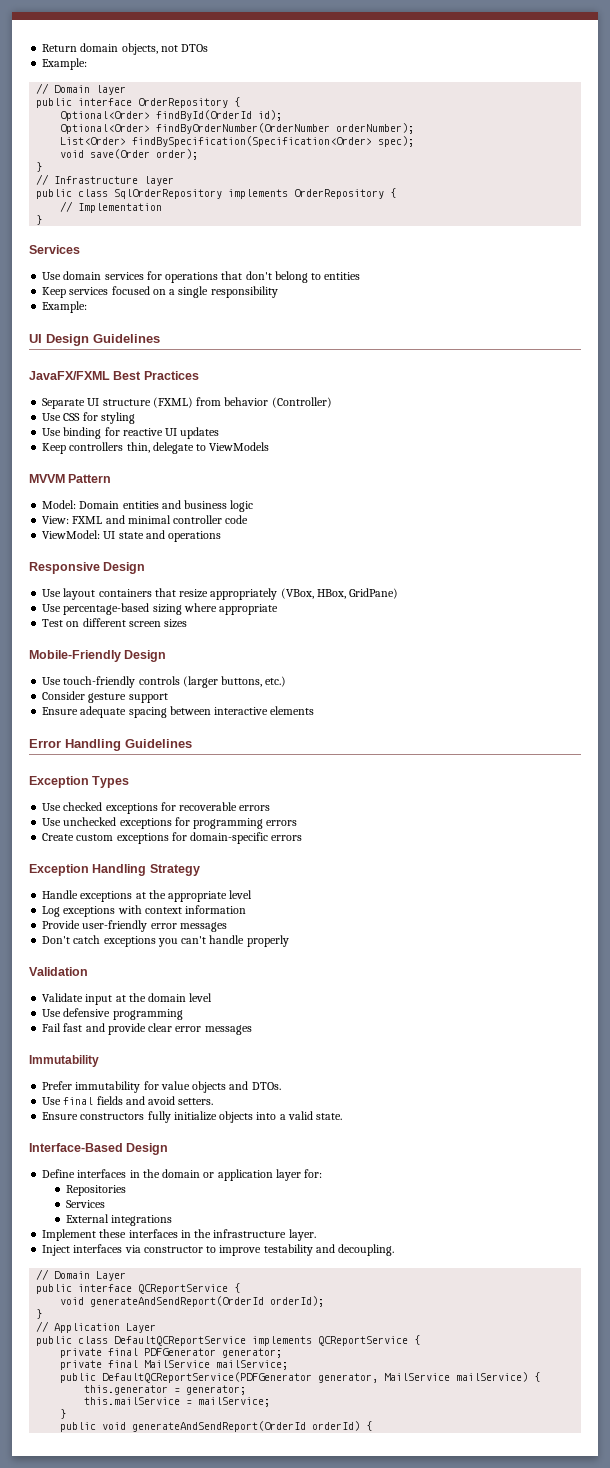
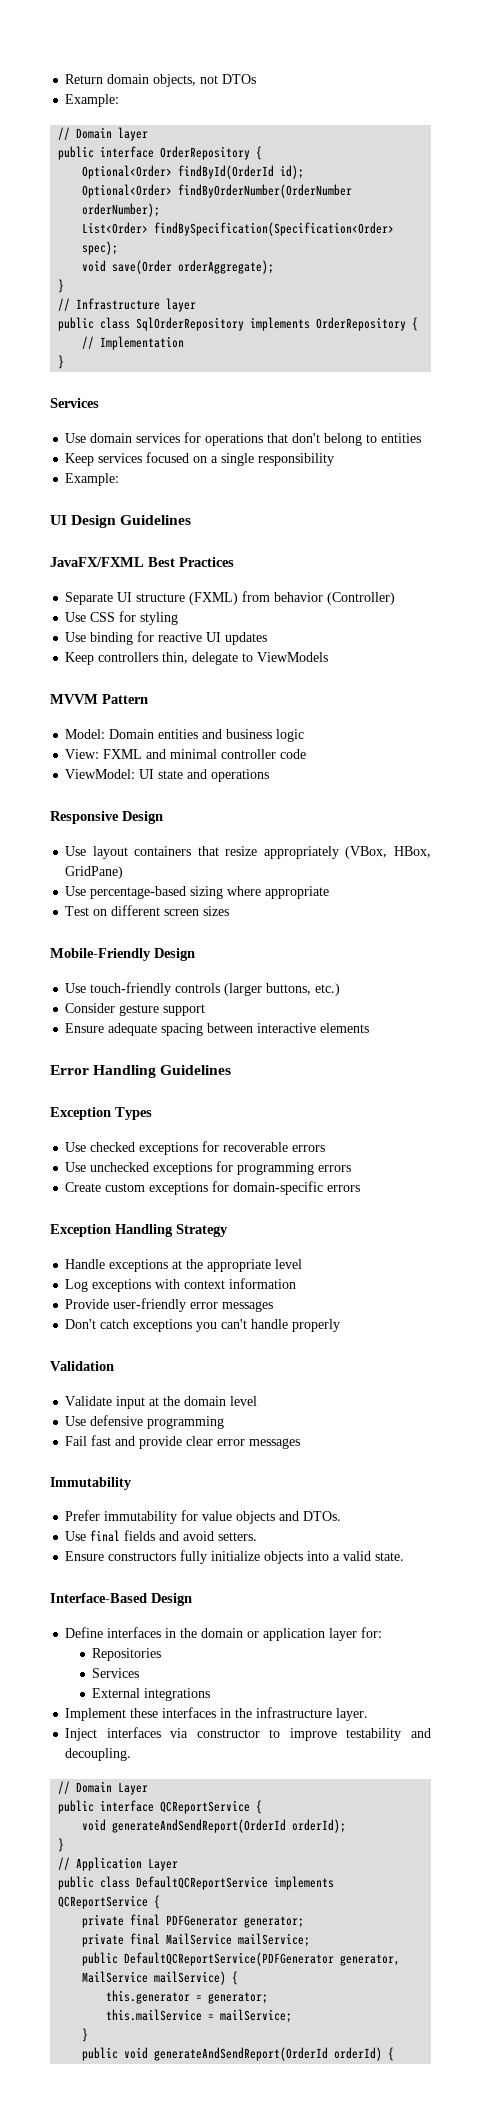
- void save(Order order);
+ void save(Order orderAggregate);

